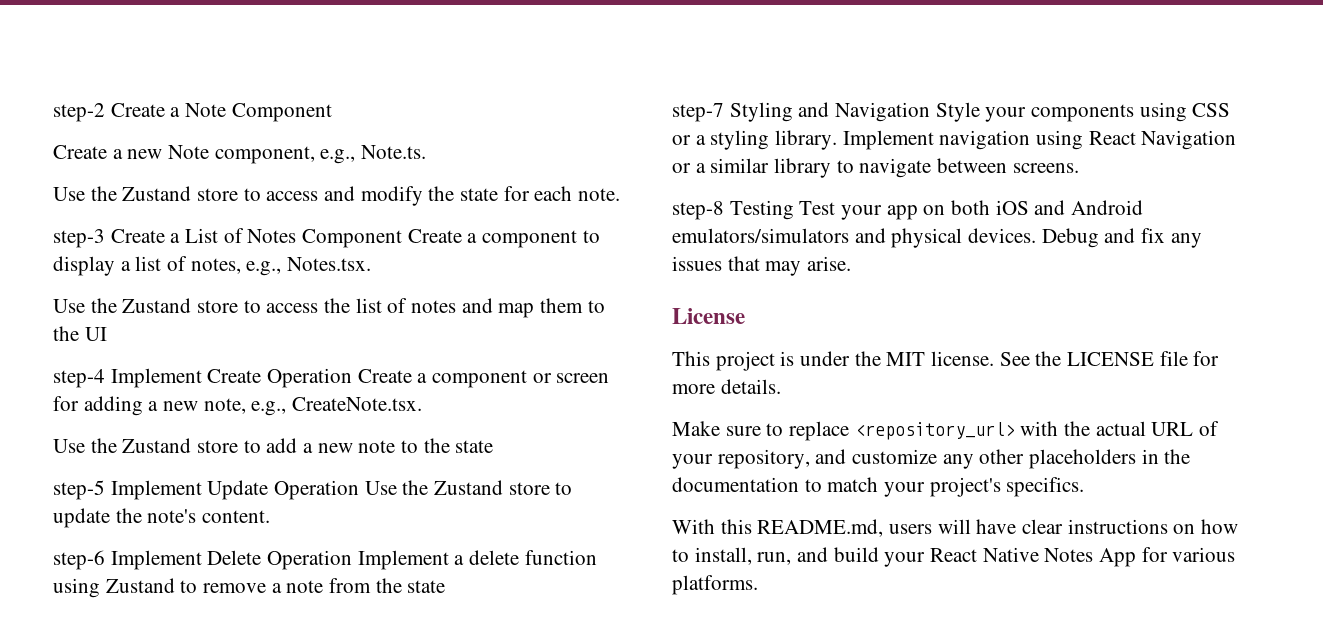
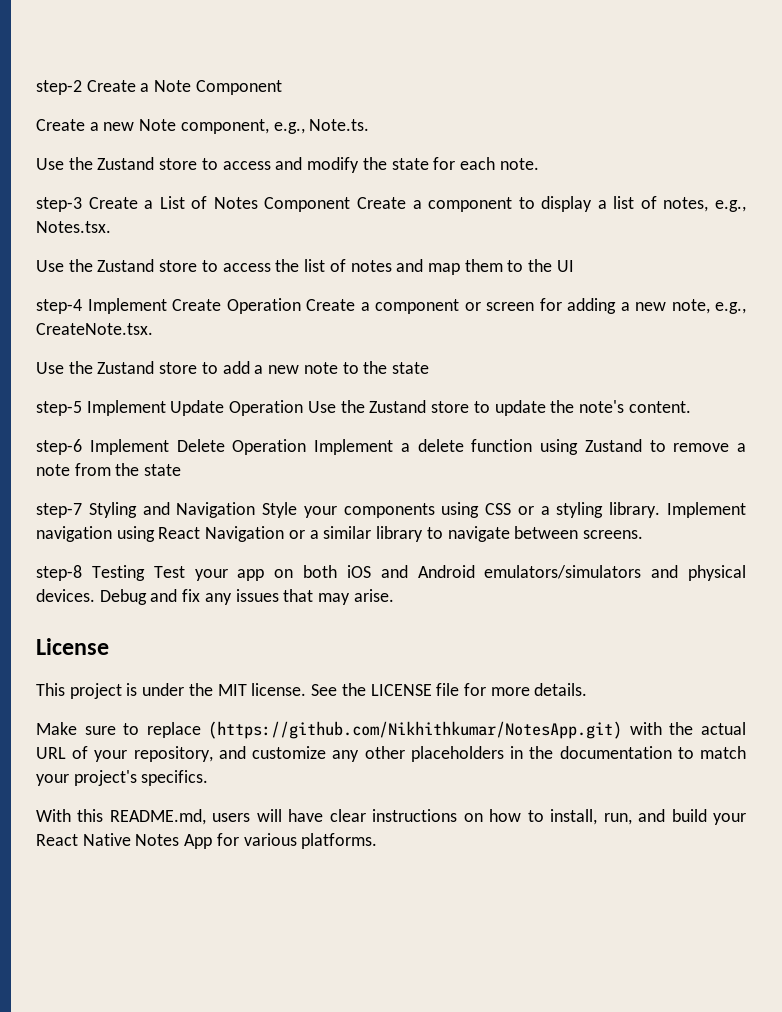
- Make sure to replace <repository_url> with the actual URL of your repository, and customize any other placeholders in the documentation to match your project's specifics.
+ Make sure to replace (https://github.com/Nikhithkumar/NotesApp.git) with the actual URL of your repository, and customize any other placeholders in the documentation to match your project's specifics.

